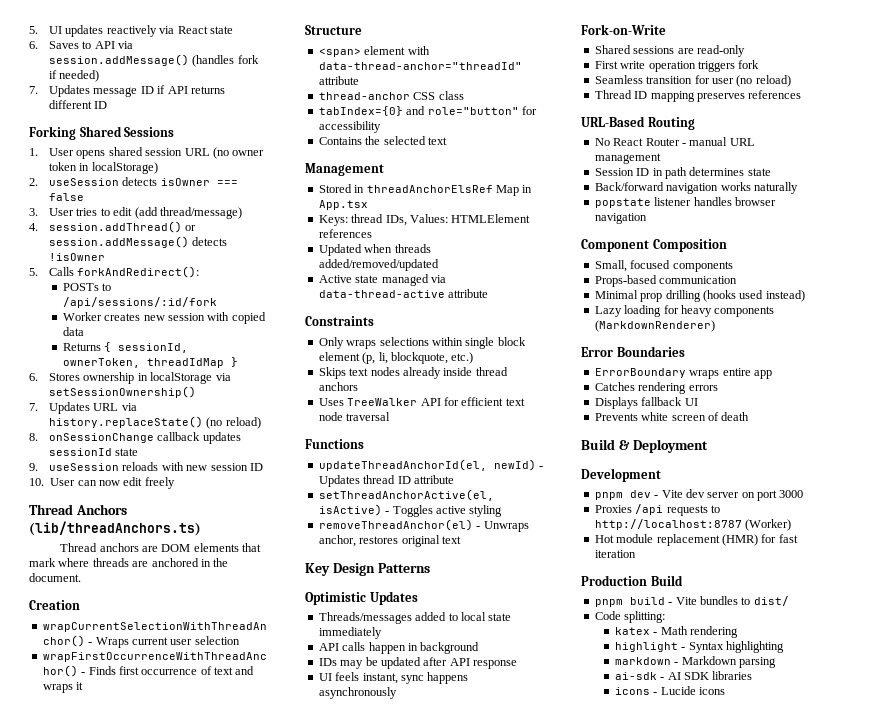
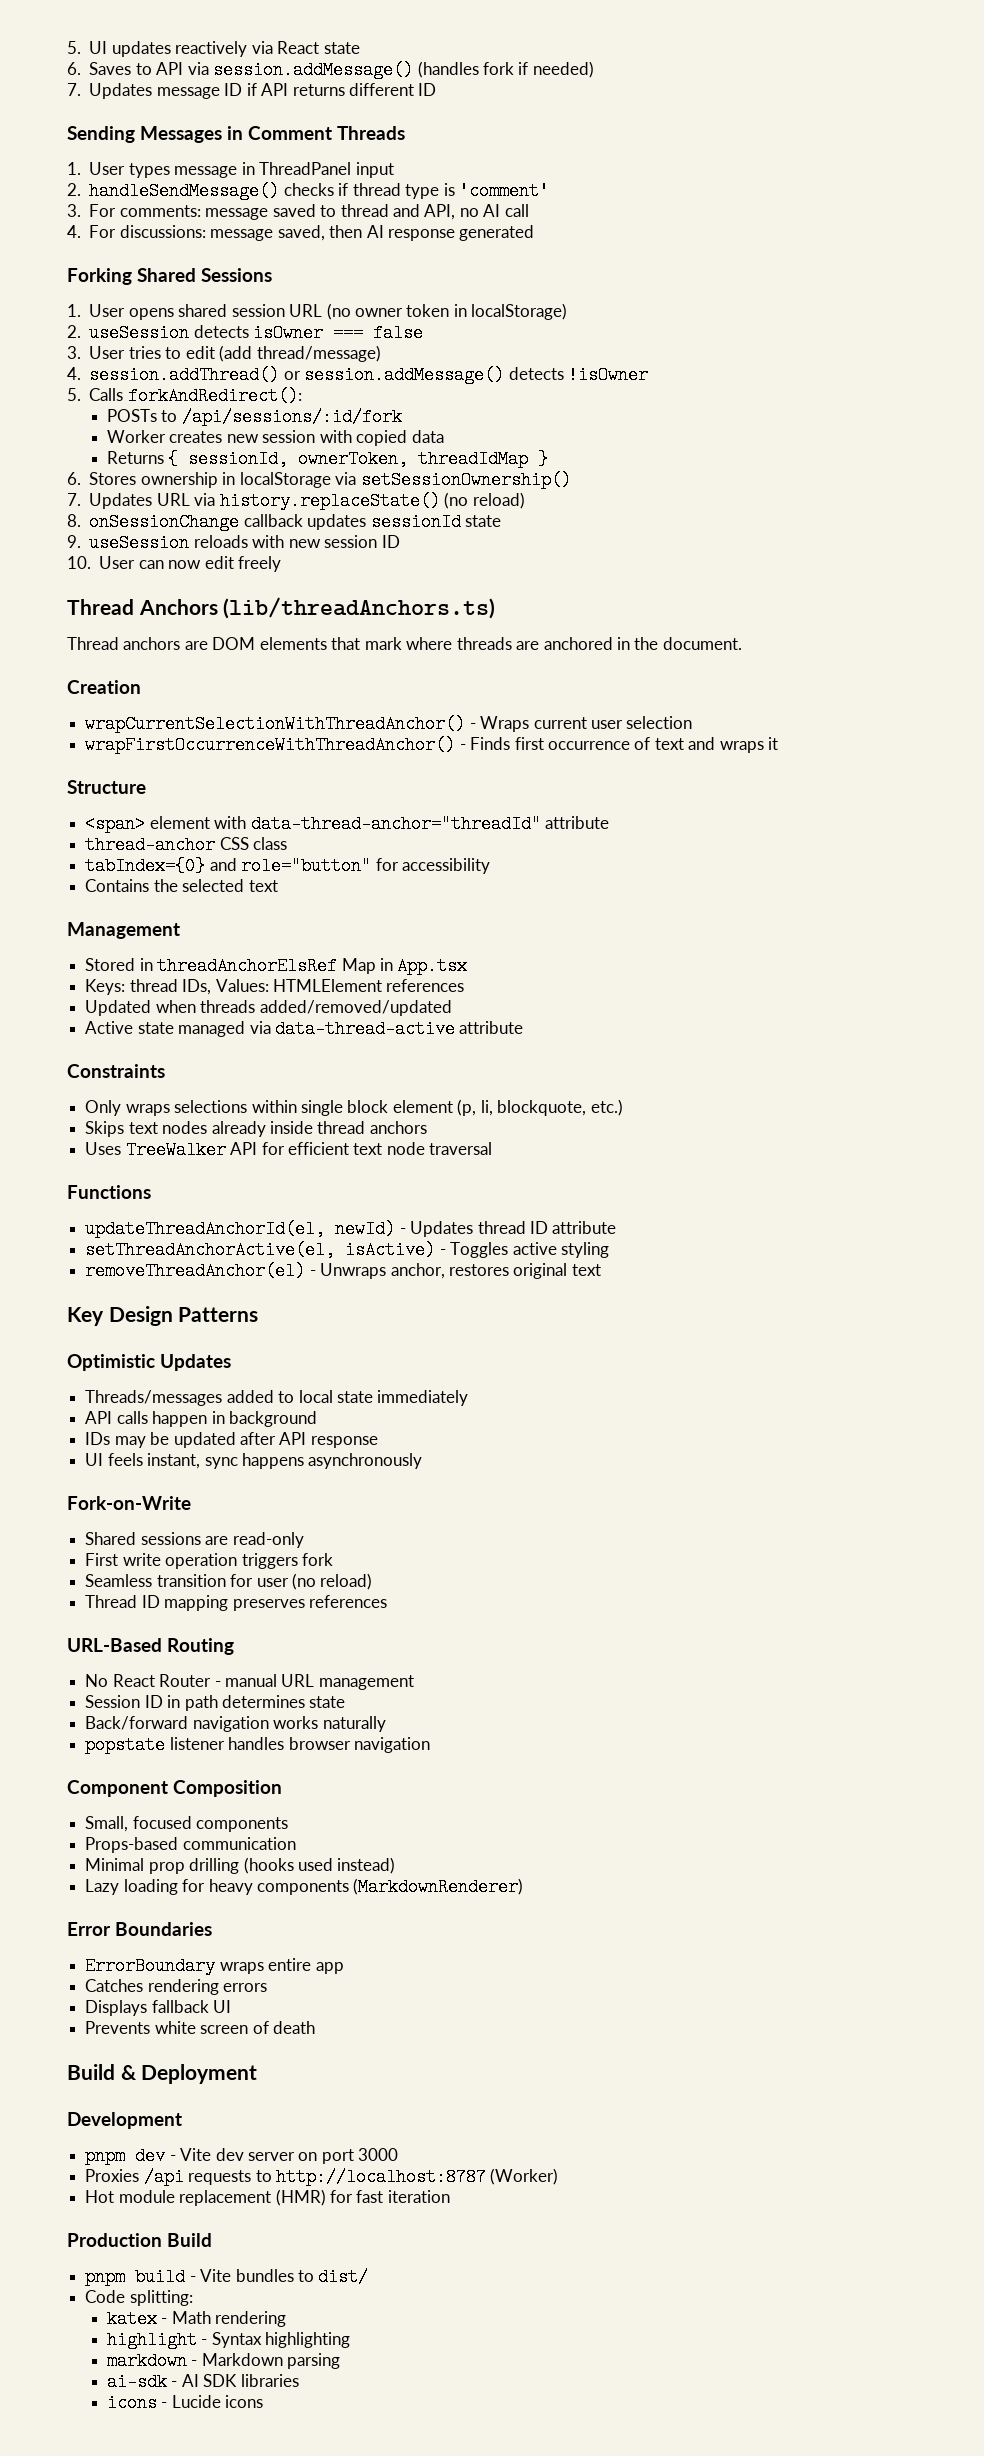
+ Sending Messages in Comment Threads
+ 1. User types message in ThreadPanel input
+ 2. handleSendMessage() checks if thread type is 'comment'
+ 3. For comments: message saved to thread and API, no AI call
+ 4. For discussions: message saved, then AI response generated

